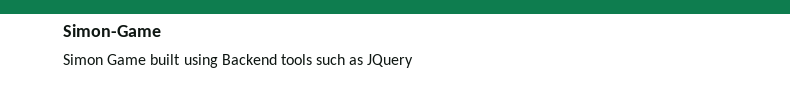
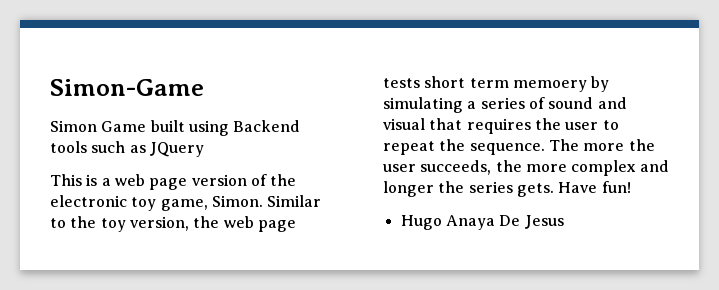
+ This is a web page version of the electronic toy game, Simon. Similar to the toy version, the web page tests short term memoery by simulating a series of sound and visual that requires the user to repeat the sequence. The more the user succeeds, the more complex and longer the series gets. Have fun!
+ Hugo Anaya De Jesus

